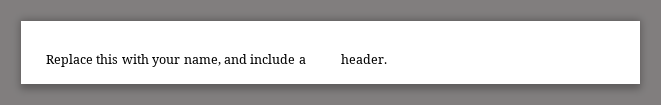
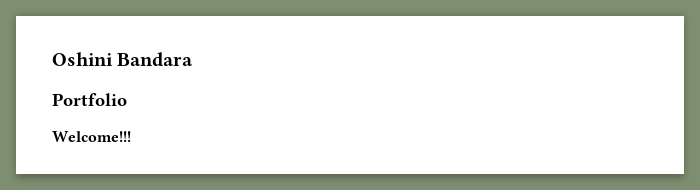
- Replace this with your name, and include a header.
+ Oshini Bandara
+ Portfolio
+ Welcome!!!

